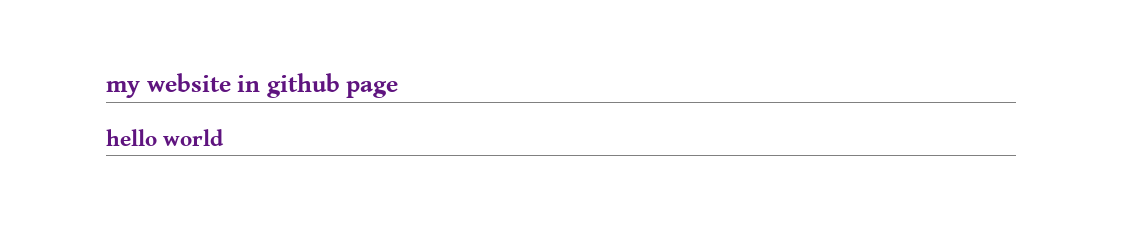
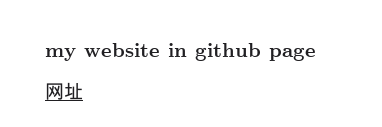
- hello world
+ 网址

